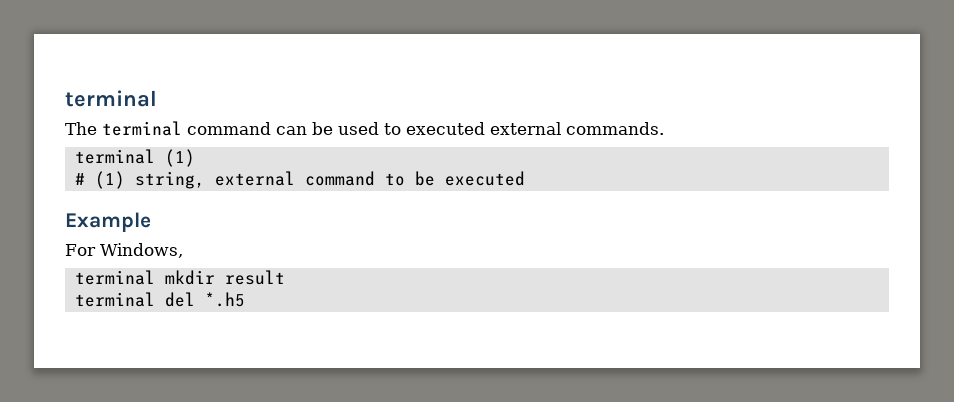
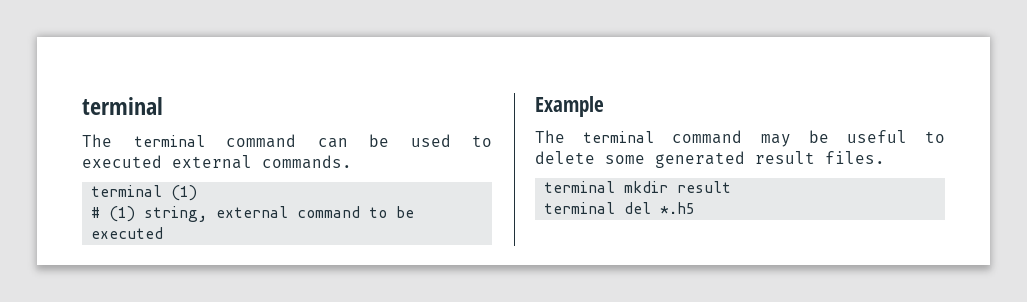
- For Windows,
+ The terminal command may be useful to delete some generated result files.

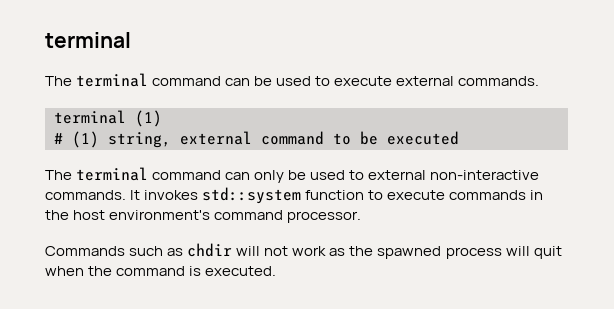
- The terminal command can be used to executed external commands.
+ The terminal command can be used to execute external commands.
- Example
- The terminal command may be useful to delete some generated result files.
- terminal mkdir result
- terminal del *.h5
+ The terminal command can only be used to external non-interactive commands. It invokes std::system function to execute commands in the host environment's command processor.
+ Commands such as chdir will not work as the spawned process will quit when the command is executed.

